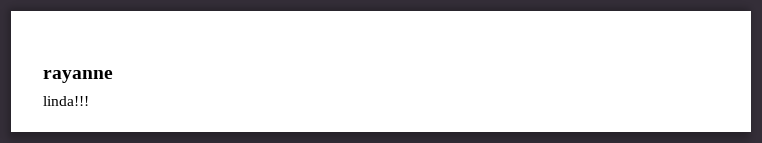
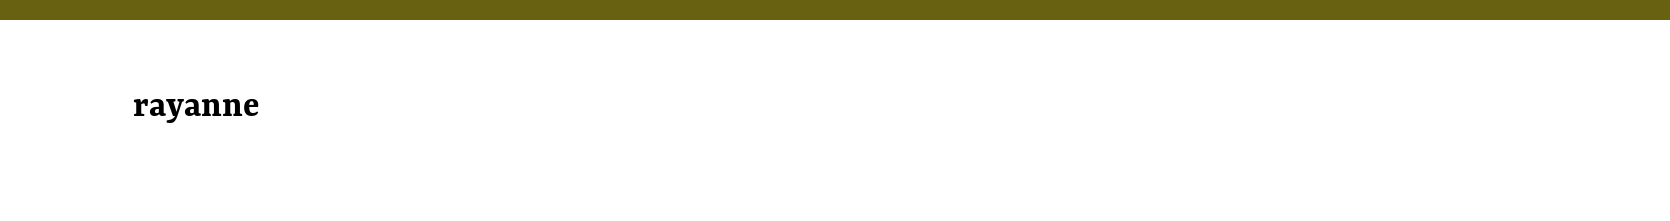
- linda!!!

